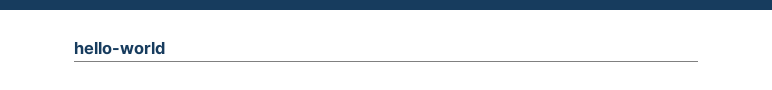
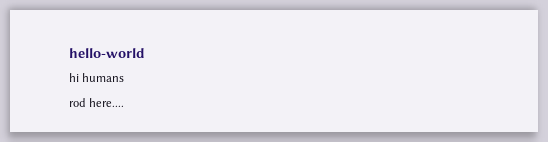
+ hi humans
+ rod here....

